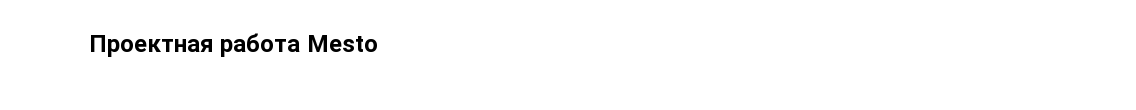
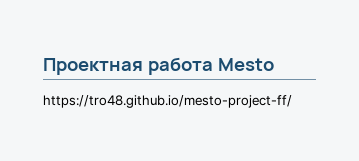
+ https://tro48.github.io/mesto-project-ff/

